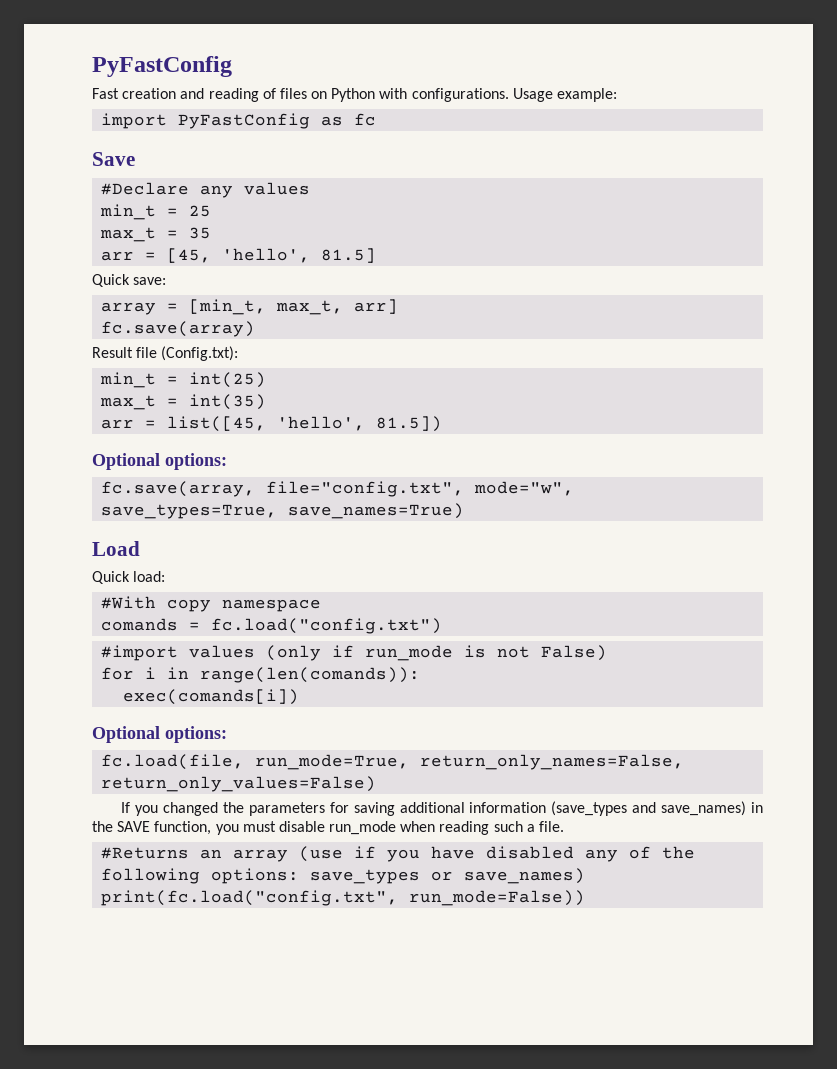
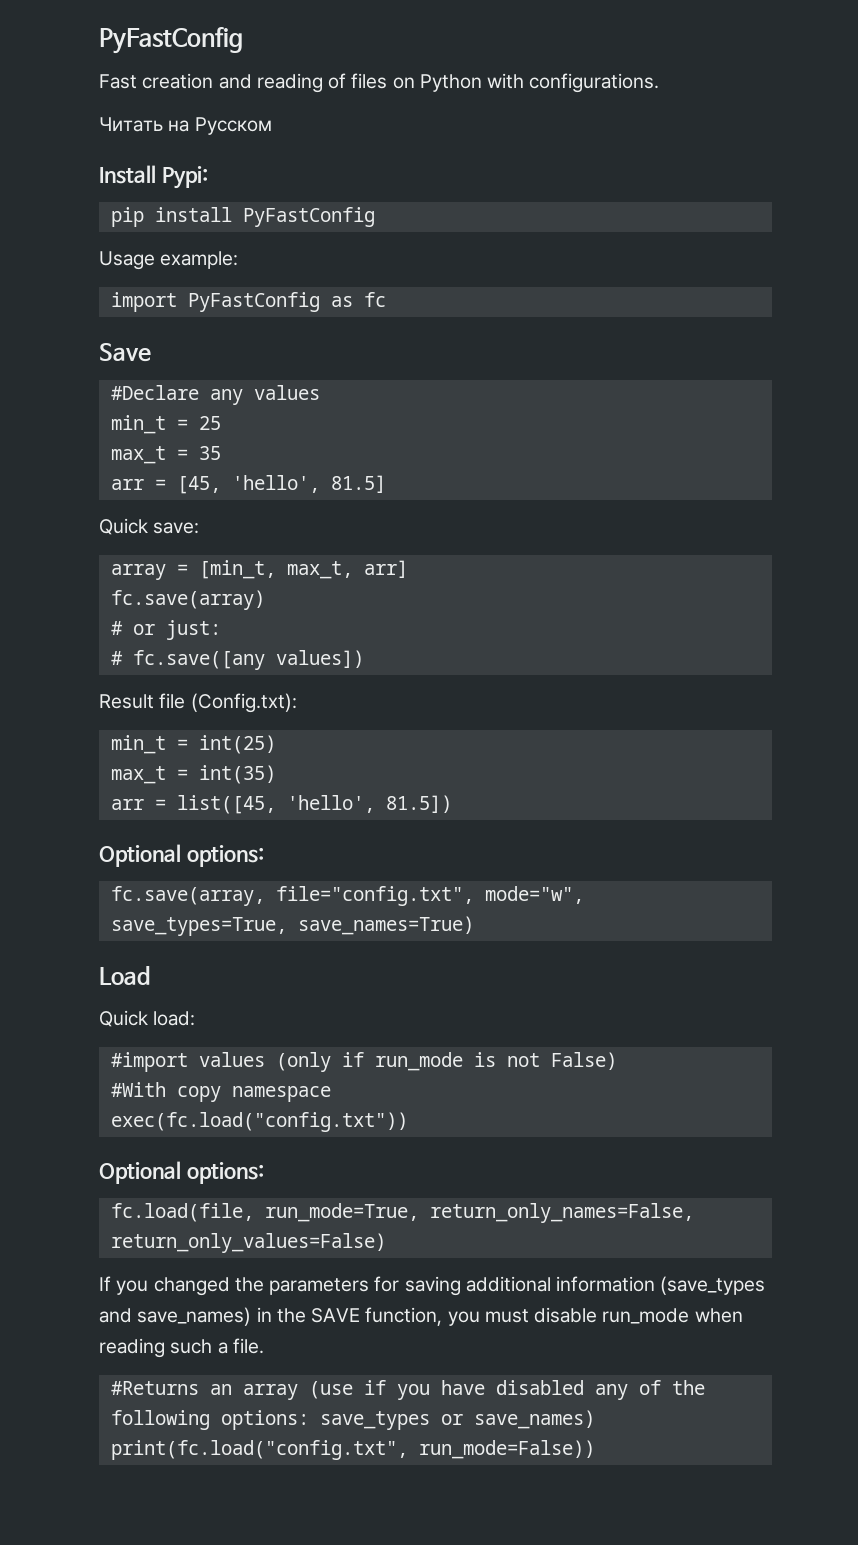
- Fast creation and reading of files on Python with configurations. Usage example:
+ Fast creation and reading of files on Python with configurations.
+ Читать на Русском
+ Install Pypi:
+ pip install PyFastConfig
+ Usage example:
+ # or just:
+ # fc.save([any values])
- #With copy namespace
- comands = fc.load("config.txt")
- for i in range(len(comands)):
- exec(comands[i])
+ #With copy namespace
+ exec(fc.load("config.txt"))

